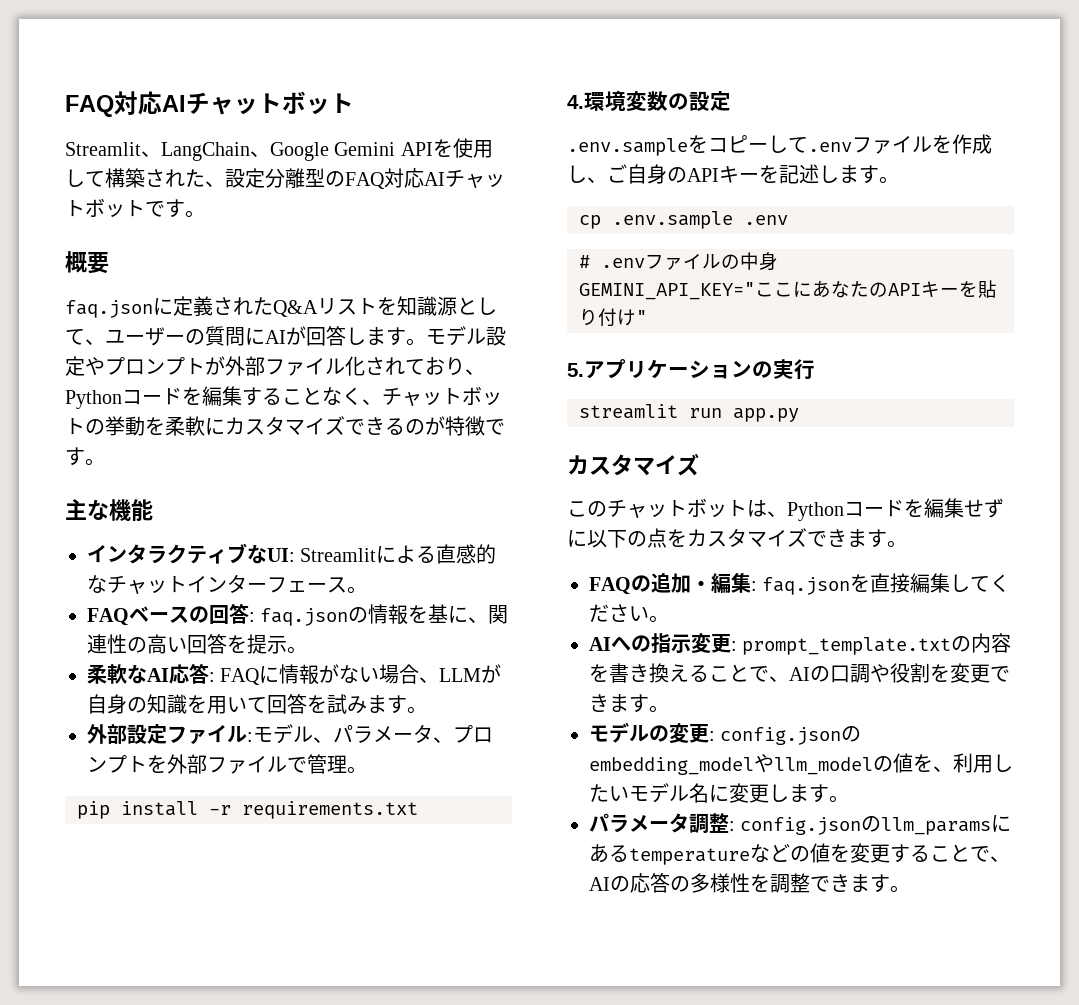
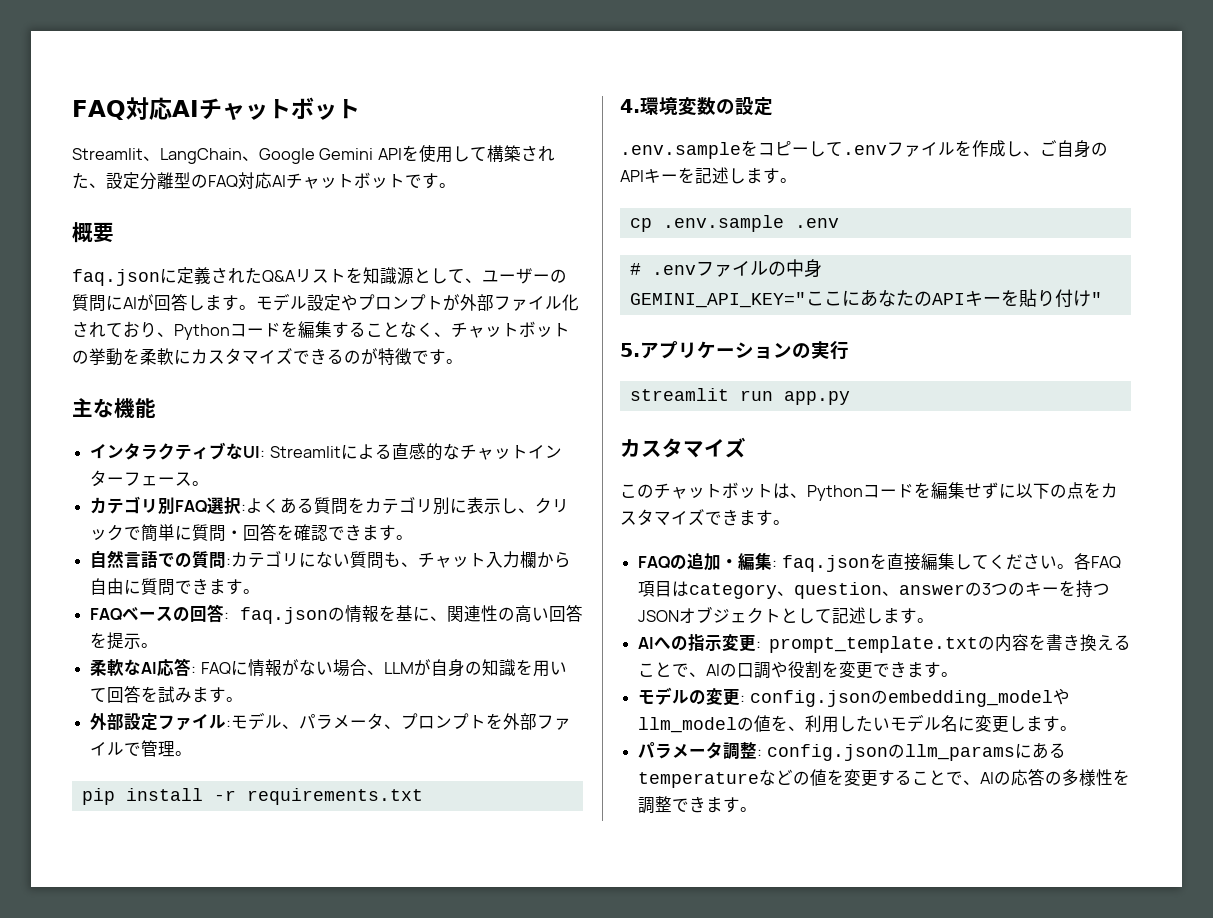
+ カテゴリ別FAQ選択:よくある質問をカテゴリ別に表示し、クリックで簡単に質問・回答を確認できます。
+ 自然言語での質問:カテゴリにない質問も、チャット入力欄から自由に質問できます。
+ 各FAQ項目はcategory、question、answerの3つのキーを持つJSONオブジェクトとして記述します。

